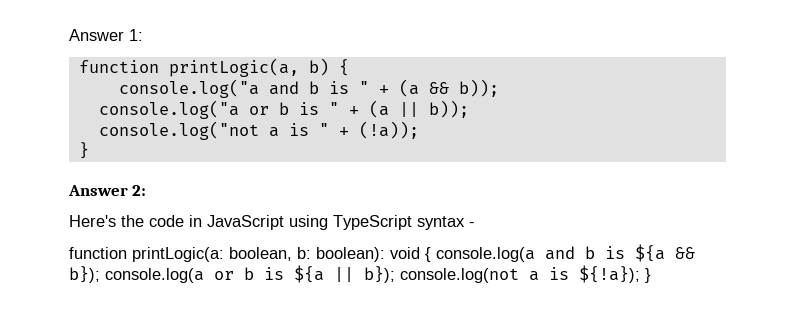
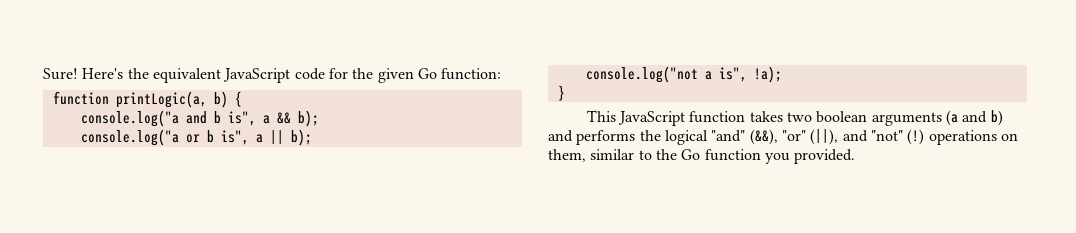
- Answer 1:
+ Sure! Here's the equivalent JavaScript code for the given Go function:
- console.log("a and b is " + (a && b));
- console.log("a or b is " + (a || b));
- console.log("not a is " + (!a));
+ console.log("a and b is", a && b);
+ console.log("a or b is", a || b);
+ console.log("not a is", !a);
  }
- Answer 2:
- Here's the code in JavaScript using TypeScript syntax -
- function printLogic(a: boolean, b: boolean): void { console.log(a and b is ${a && b}); console.log(a or b is ${a || b}); console.log(not a is ${!a}); }
+ This JavaScript function takes two boolean arguments (a and b) and performs the logical "and" (&&), "or" (||), and "not" (!) operations on them, similar to the Go function you provided.

